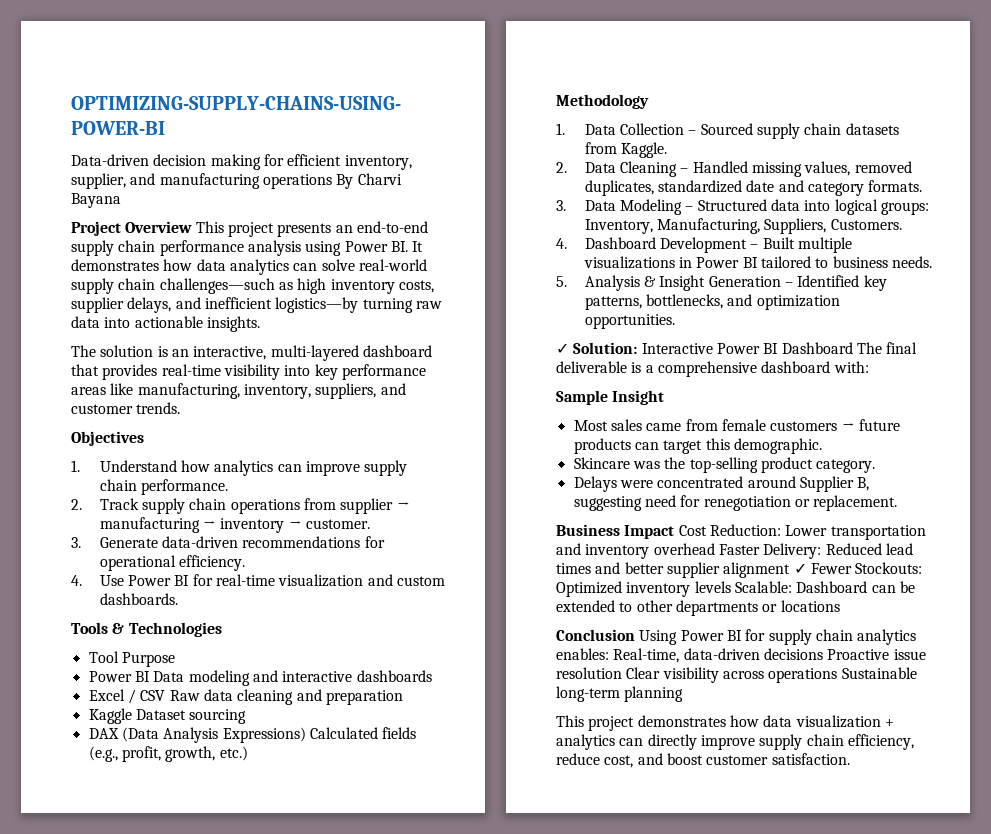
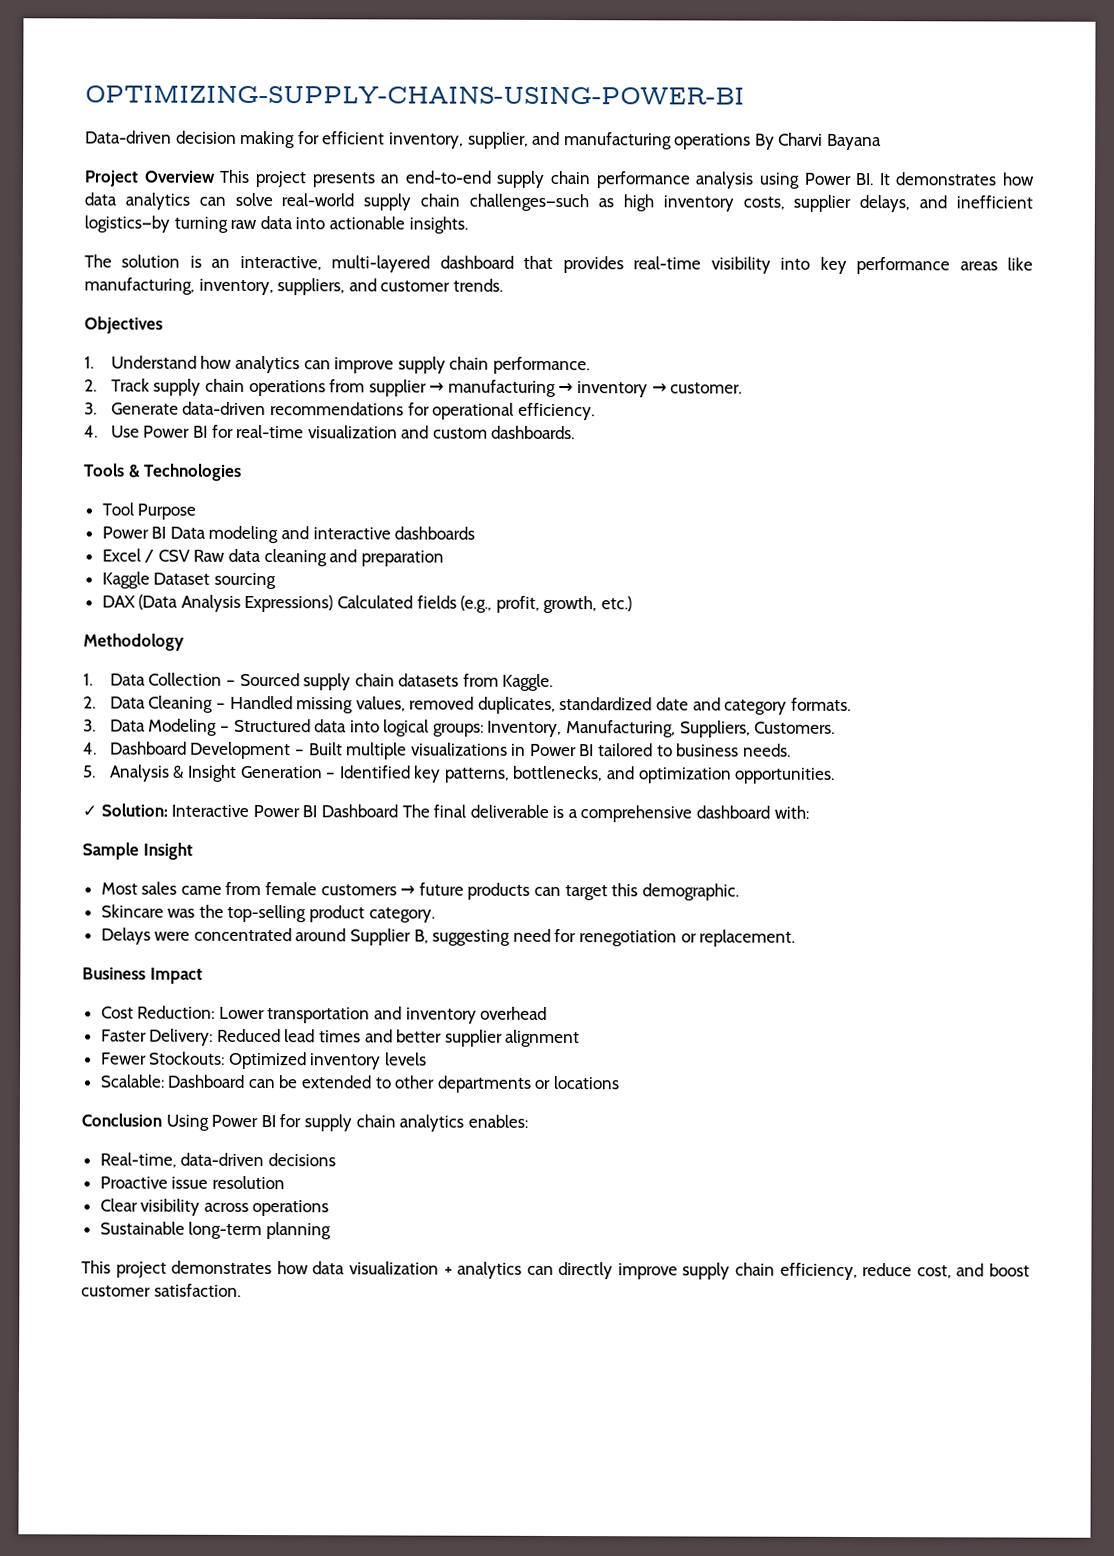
- Business Impact Cost Reduction: Lower transportation and inventory overhead Faster Delivery: Reduced lead times and better supplier alignment ✓ Fewer Stockouts: Optimized inventory levels Scalable: Dashboard can be extended to other departments or locations
+ Business Impact
+ Cost Reduction: Lower transportation and inventory overhead
+ Faster Delivery: Reduced lead times and better supplier alignment
+ Fewer Stockouts: Optimized inventory levels
+ Scalable: Dashboard can be extended to other departments or locations
- Conclusion Using Power BI for supply chain analytics enables: Real-time, data-driven decisions Proactive issue resolution Clear visibility across operations Sustainable long-term planning
+ Conclusion Using Power BI for supply chain analytics enables:
+ Real-time, data-driven decisions
+ Proactive issue resolution
+ Clear visibility across operations
+ Sustainable long-term planning

